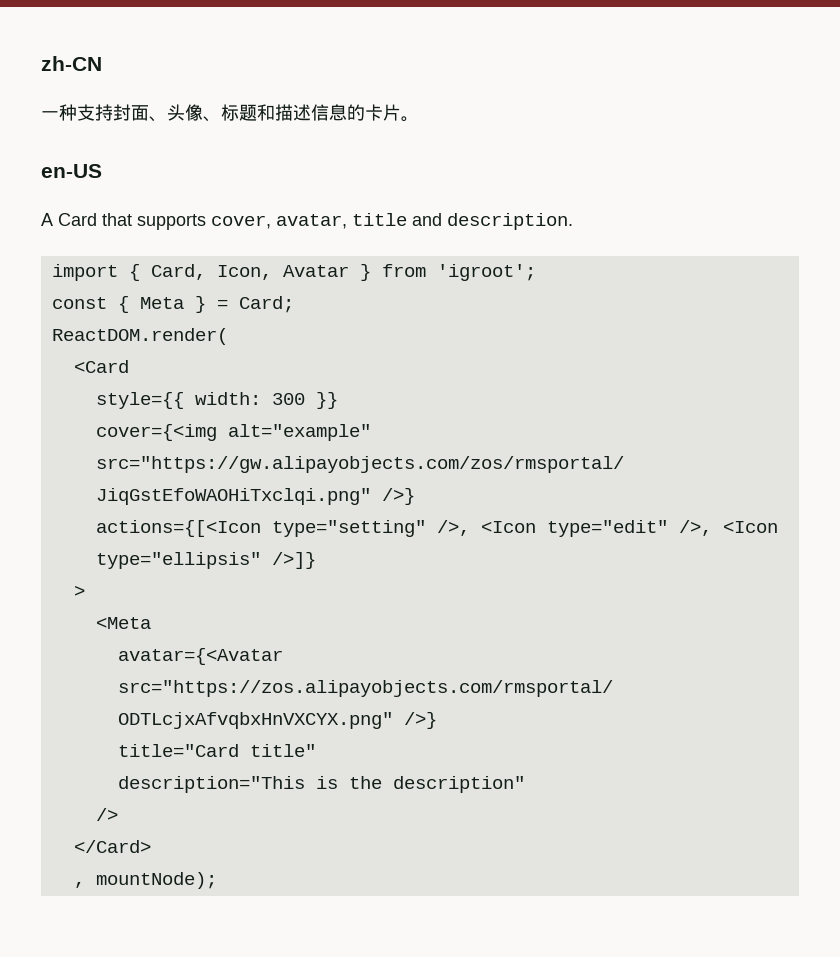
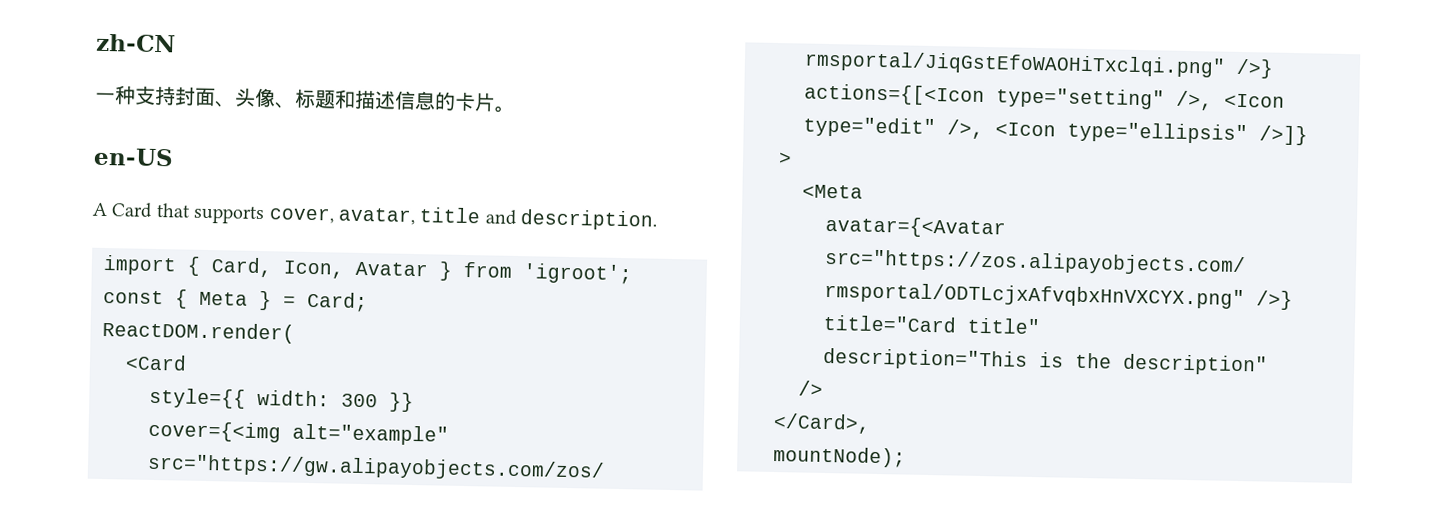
- </Card>
- , mountNode);
+ </Card>,
+ mountNode);

